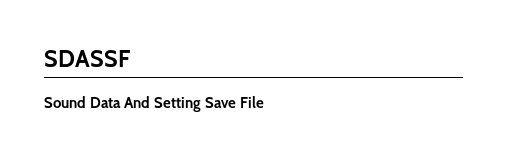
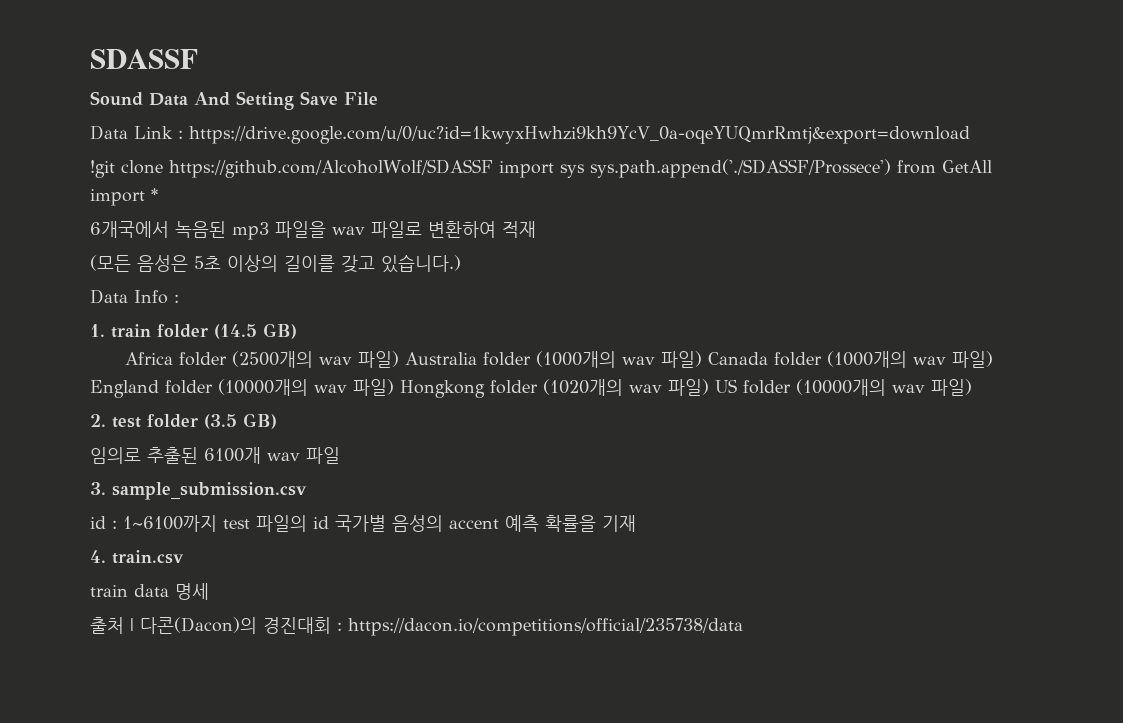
+ Data Link : https://drive.google.com/u/0/uc?id=1kwyxHwhzi9kh9YcV_0a-oqeYUQmrRmtj&export=download
+ !git clone https://github.com/AlcoholWolf/SDASSF import sys sys.path.append('./SDASSF/Prossece') from GetAll import *
+ 6개국에서 녹음된 mp3 파일을 wav 파일로 변환하여 적재
+ (모든 음성은 5초 이상의 길이를 갖고 있습니다.)
+ Data Info :
+ 1. train folder (14.5 GB)
+ Africa folder (2500개의 wav 파일) Australia folder (1000개의 wav 파일) Canada folder (1000개의 wav 파일) England folder (10000개의 wav 파일) Hongkong folder (1020개의 wav 파일) US folder (10000개의 wav 파일)
+ 2. test folder (3.5 GB)
+ 임의로 추출된 6100개 wav 파일
+ 3. sample_submission.csv
+ id : 1~6100까지 test 파일의 id 국가별 음성의 accent 예측 확률을 기재
+ 4. train.csv
+ train data 명세
+ 출처 | 다콘(Dacon)의 경진대회 : https://dacon.io/competitions/official/235738/data

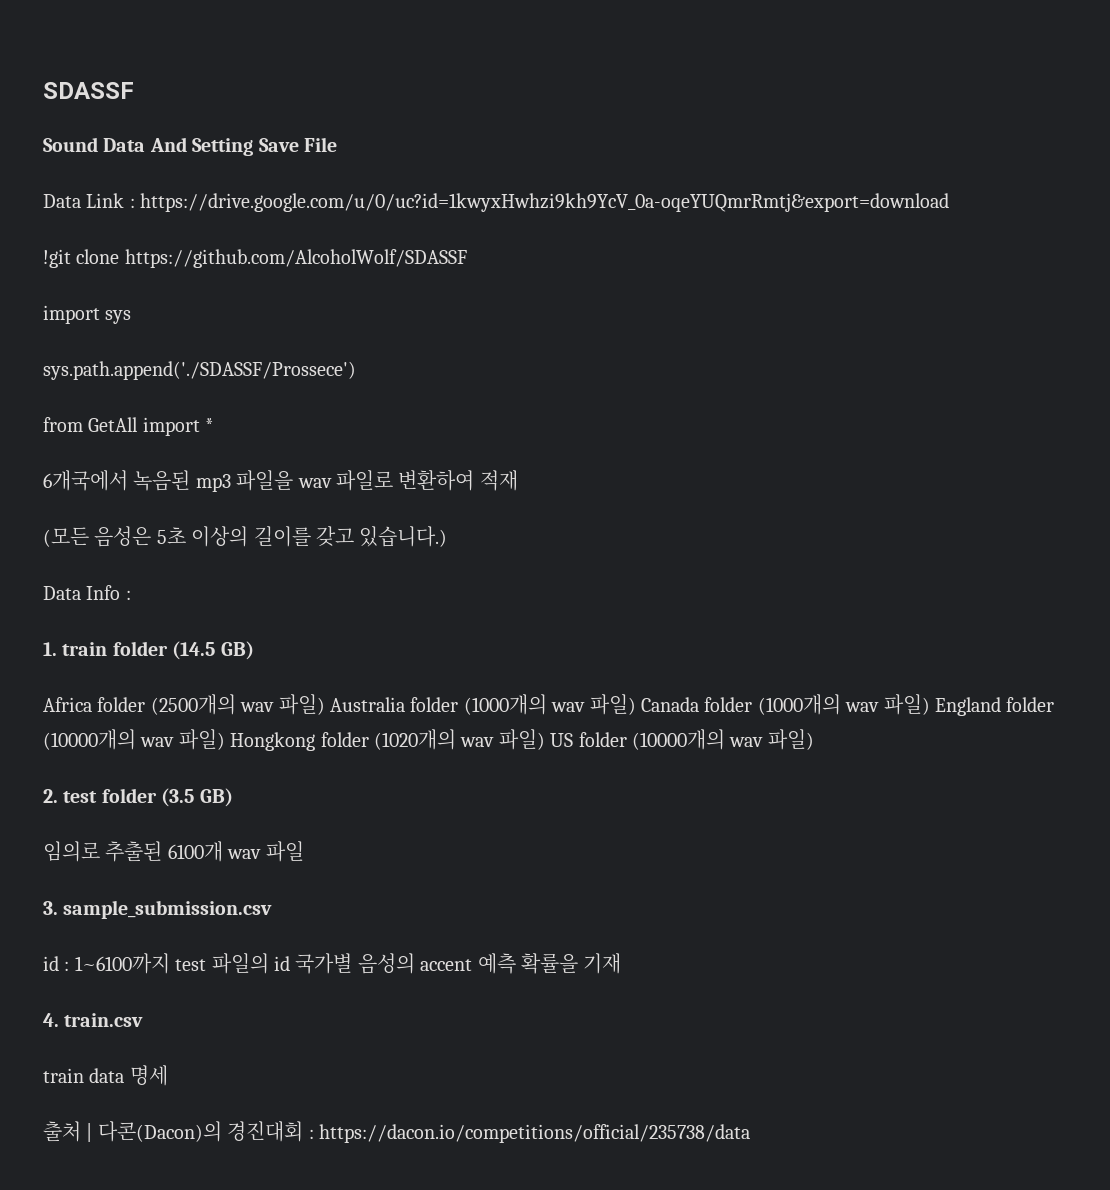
- !git clone https://github.com/AlcoholWolf/SDASSF import sys sys.path.append('./SDASSF/Prossece') from GetAll import *
+ !git clone https://github.com/AlcoholWolf/SDASSF
+ import sys
+ sys.path.append('./SDASSF/Prossece')
+ from GetAll import *

